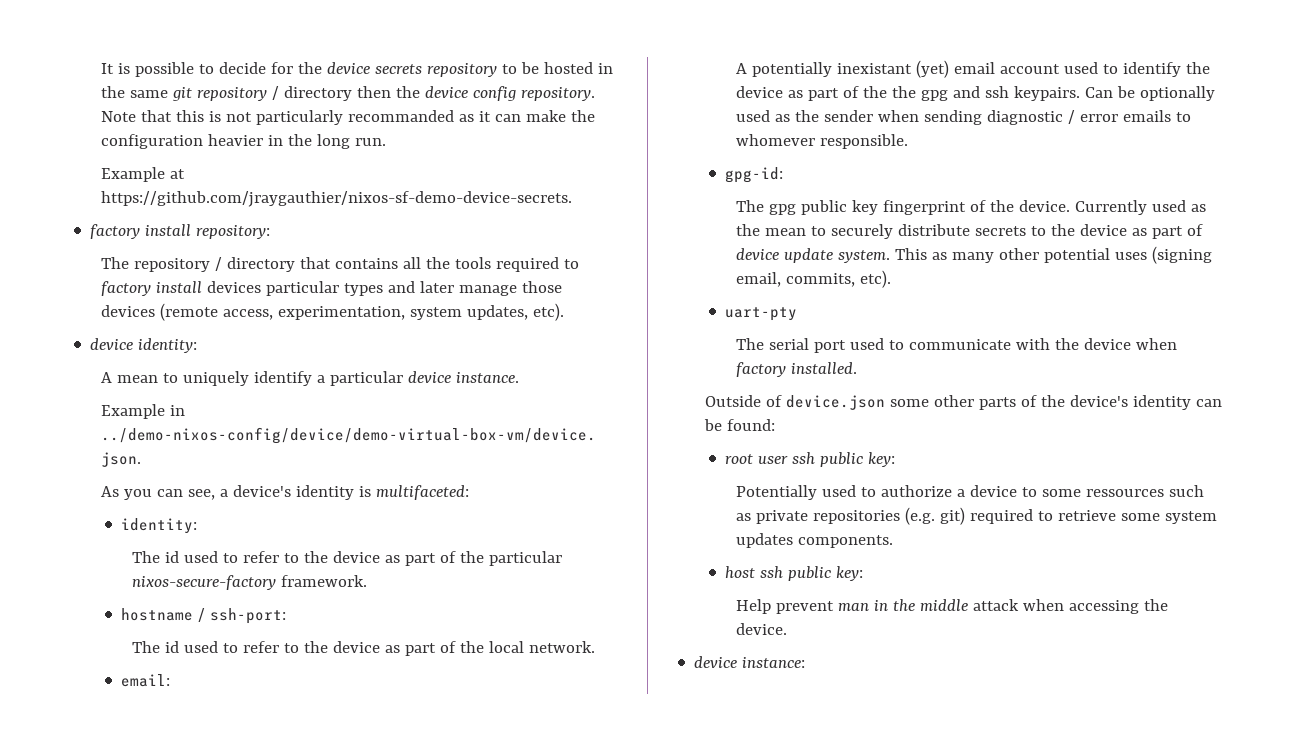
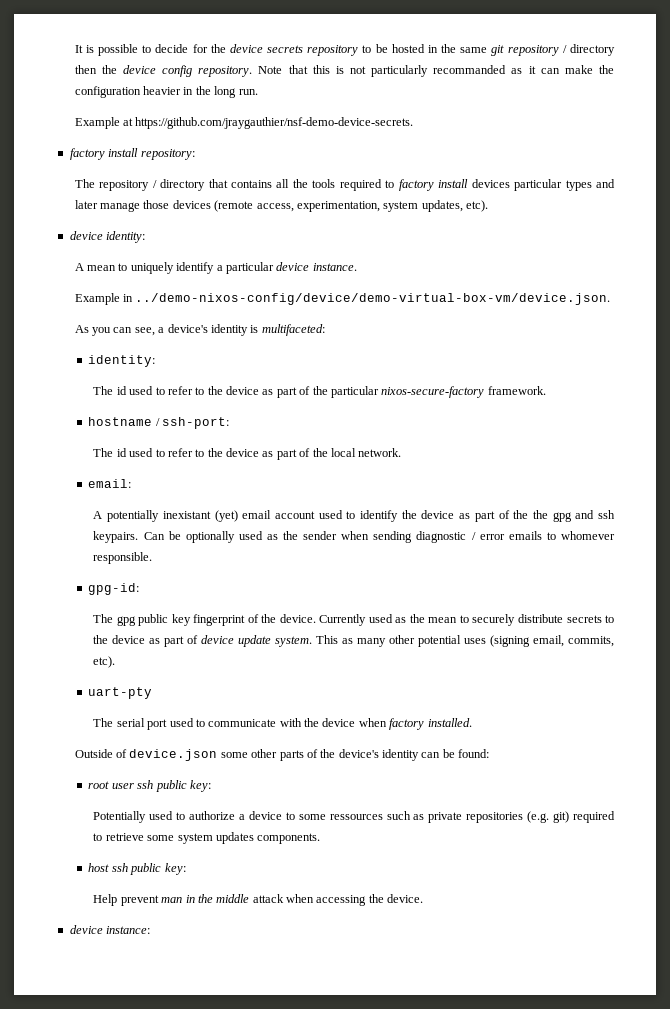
- Example at https://github.com/jraygauthier/nixos-sf-demo-device-secrets.
+ Example at https://github.com/jraygauthier/nsf-demo-device-secrets.

